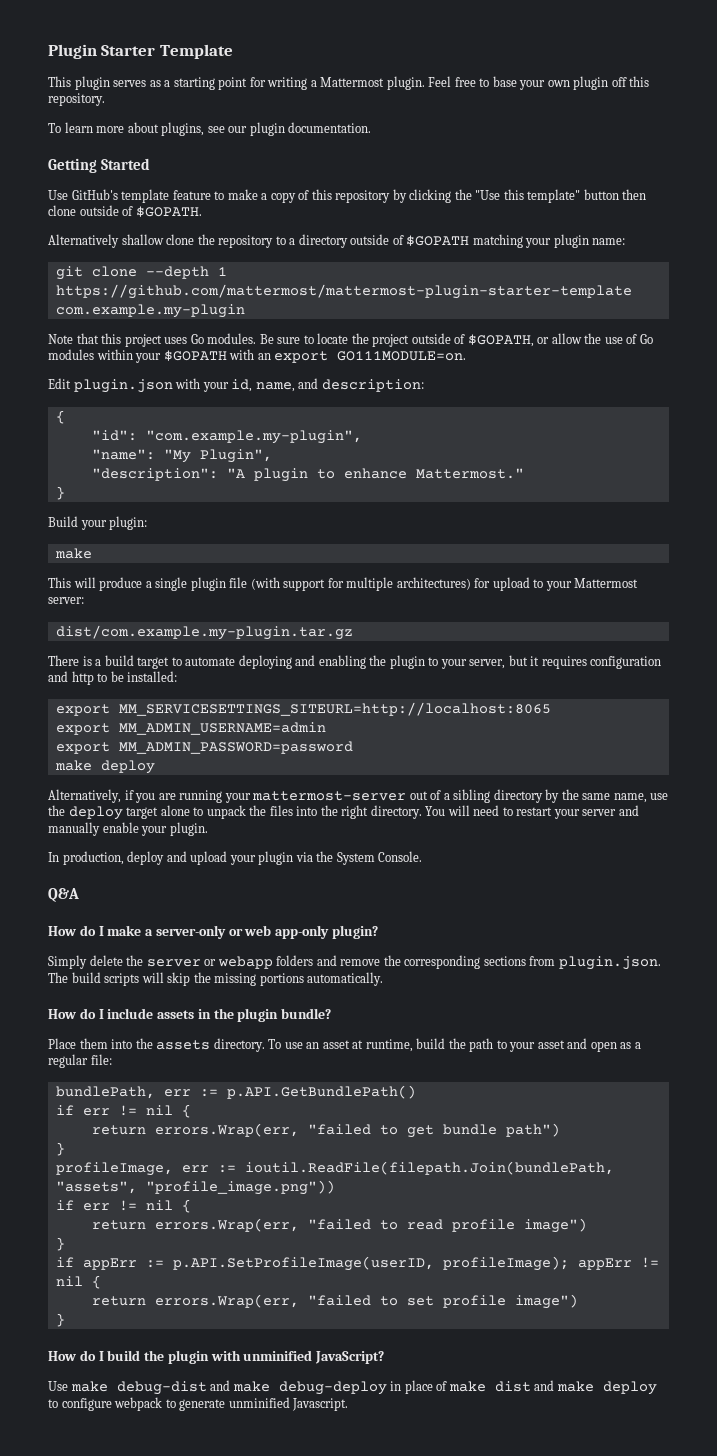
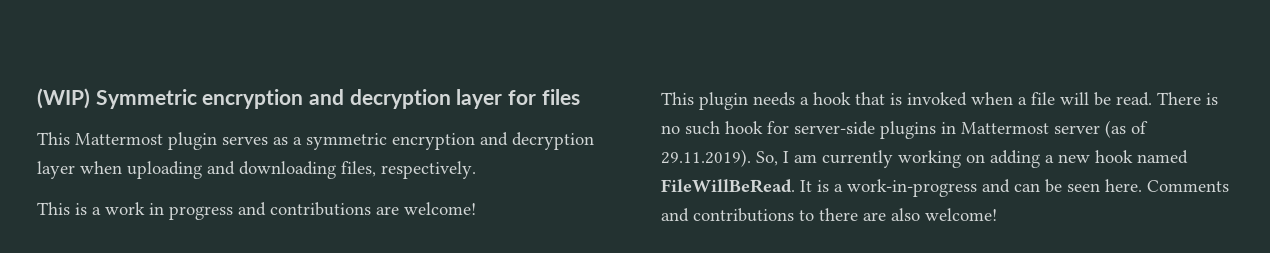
- Plugin Starter Template
- This plugin serves as a starting point for writing a Mattermost plugin. Feel free to base your own plugin off this repository.
- To learn more about plugins, see our plugin documentation.
- Getting Started
- Use GitHub's template feature to make a copy of this repository by clicking the "Use this template" button then clone outside of $GOPATH.
- Alternatively shallow clone the repository to a directory outside of $GOPATH matching your plugin name:
- git clone --depth 1 https://github.com/mattermost/mattermost-plugin-starter-template com.example.my-plugin
- Note that this project uses Go modules. Be sure to locate the project outside of $GOPATH, or allow the use of Go modules within your $GOPATH with an export GO111MODULE=on.
- Edit plugin.json with your id, name, and description:
- {
- "id": "com.example.my-plugin",
- "name": "My Plugin",
- "description": "A plugin to enhance Mattermost."
- }
- Build your plugin:
- make
- This will produce a single plugin file (with support for multiple architectures) for upload to your Mattermost server:
- dist/com.example.my-plugin.tar.gz
- There is a build target to automate deploying and enabling the plugin to your server, but it requires configuration and http to be installed:
- export MM_SERVICESETTINGS_SITEURL=http://localhost:8065
- export MM_ADMIN_USERNAME=admin
- export MM_ADMIN_PASSWORD=password
- make deploy
- Alternatively, if you are running your mattermost-server out of a sibling directory by the same name, use the deploy target alone to unpack the files into the right directory. You will need to restart your server and manually enable your plugin.
- In production, deploy and upload your plugin via the System Console.
- Q&A
- How do I make a server-only or web app-only plugin?
- Simply delete the server or webapp folders and remove the corresponding sections from plugin.json. The build scripts will skip the missing portions automatically.
- How do I include assets in the plugin bundle?
- Place them into the assets directory. To use an asset at runtime, build the path to your asset and open as a regular file:
- bundlePath, err := p.API.GetBundlePath()
- if err != nil {
- return errors.Wrap(err, "failed to get bundle path")
- }
- profileImage, err := ioutil.ReadFile(filepath.Join(bundlePath, "assets", "profile_image.png"))
- if err != nil {
- return errors.Wrap(err, "failed to read profile image")
- }
- if appErr := p.API.SetProfileImage(userID, profileImage); appErr != nil {
- return errors.Wrap(err, "failed to set profile image")
- }
- How do I build the plugin with unminified JavaScript?
- Use make debug-dist and make debug-deploy in place of make dist and make deploy to configure webpack to generate unminified Javascript.
+ (WIP) Symmetric encryption and decryption layer for files
+ This Mattermost plugin serves as a symmetric encryption and decryption layer when uploading and downloading files, respectively.
+ This is a work in progress and contributions are welcome!
+ This plugin needs a hook that is invoked when a file will be read. There is no such hook for server-side plugins in Mattermost server (as of 29.11.2019). So, I am currently working on adding a new hook named FileWillBeRead. It is a work-in-progress and can be seen here. Comments and contributions to there are also welcome!

